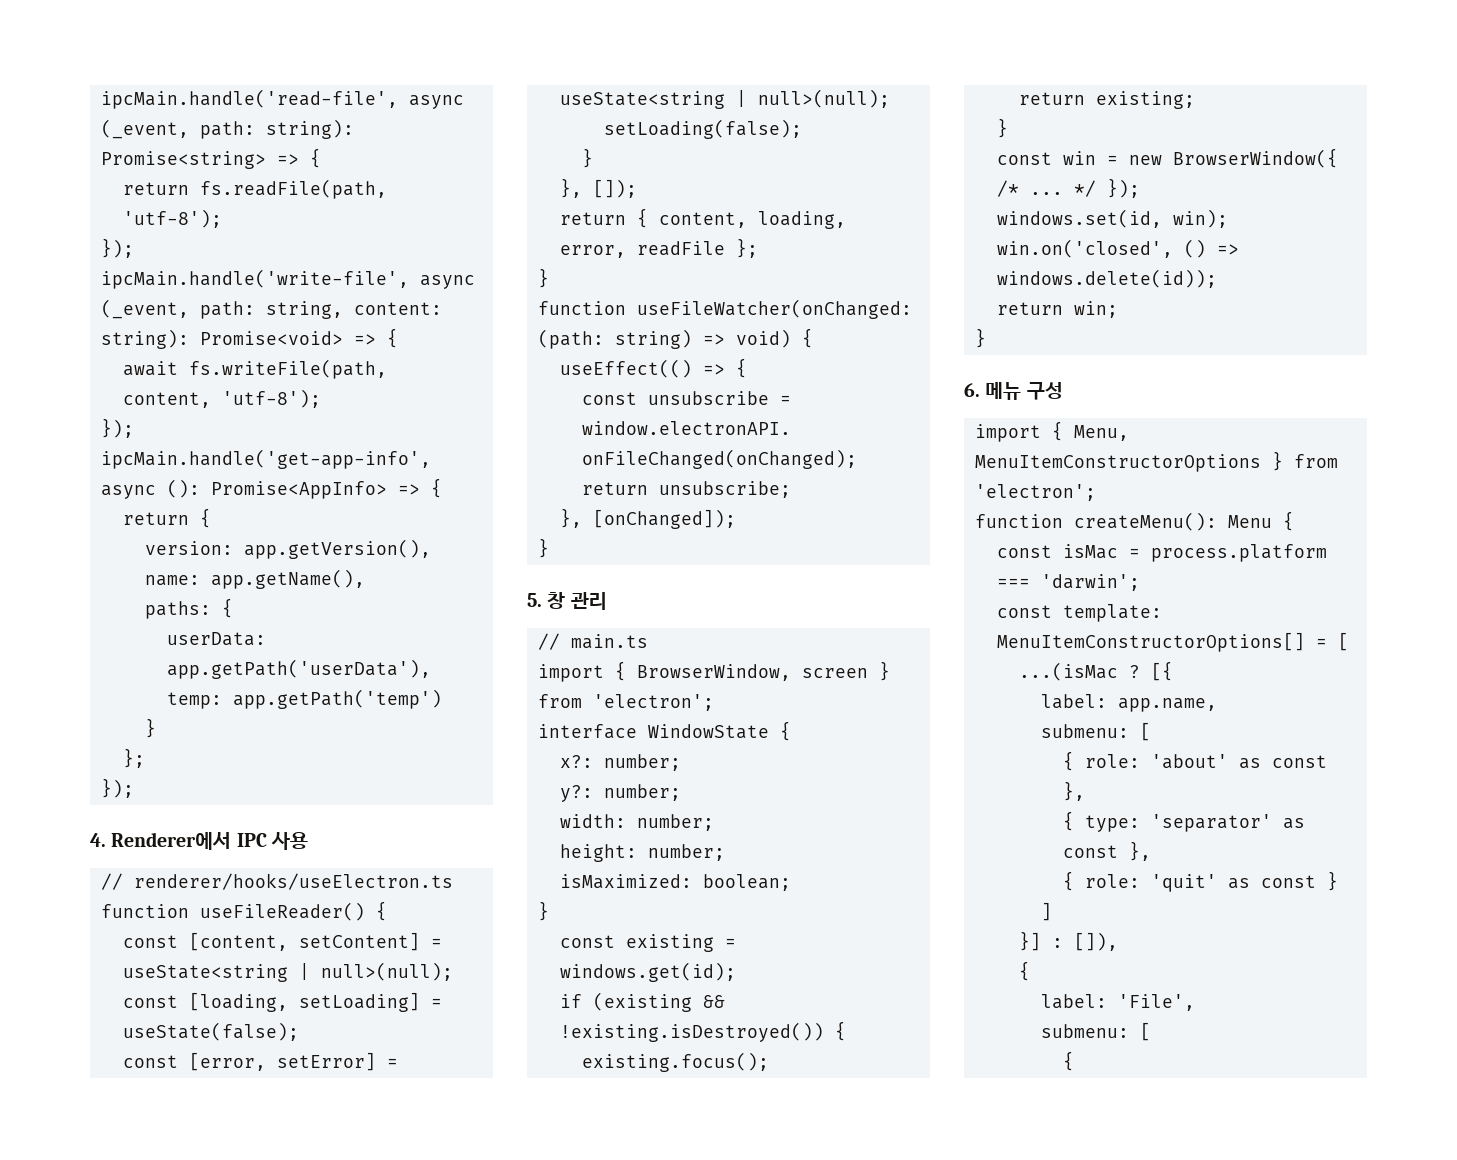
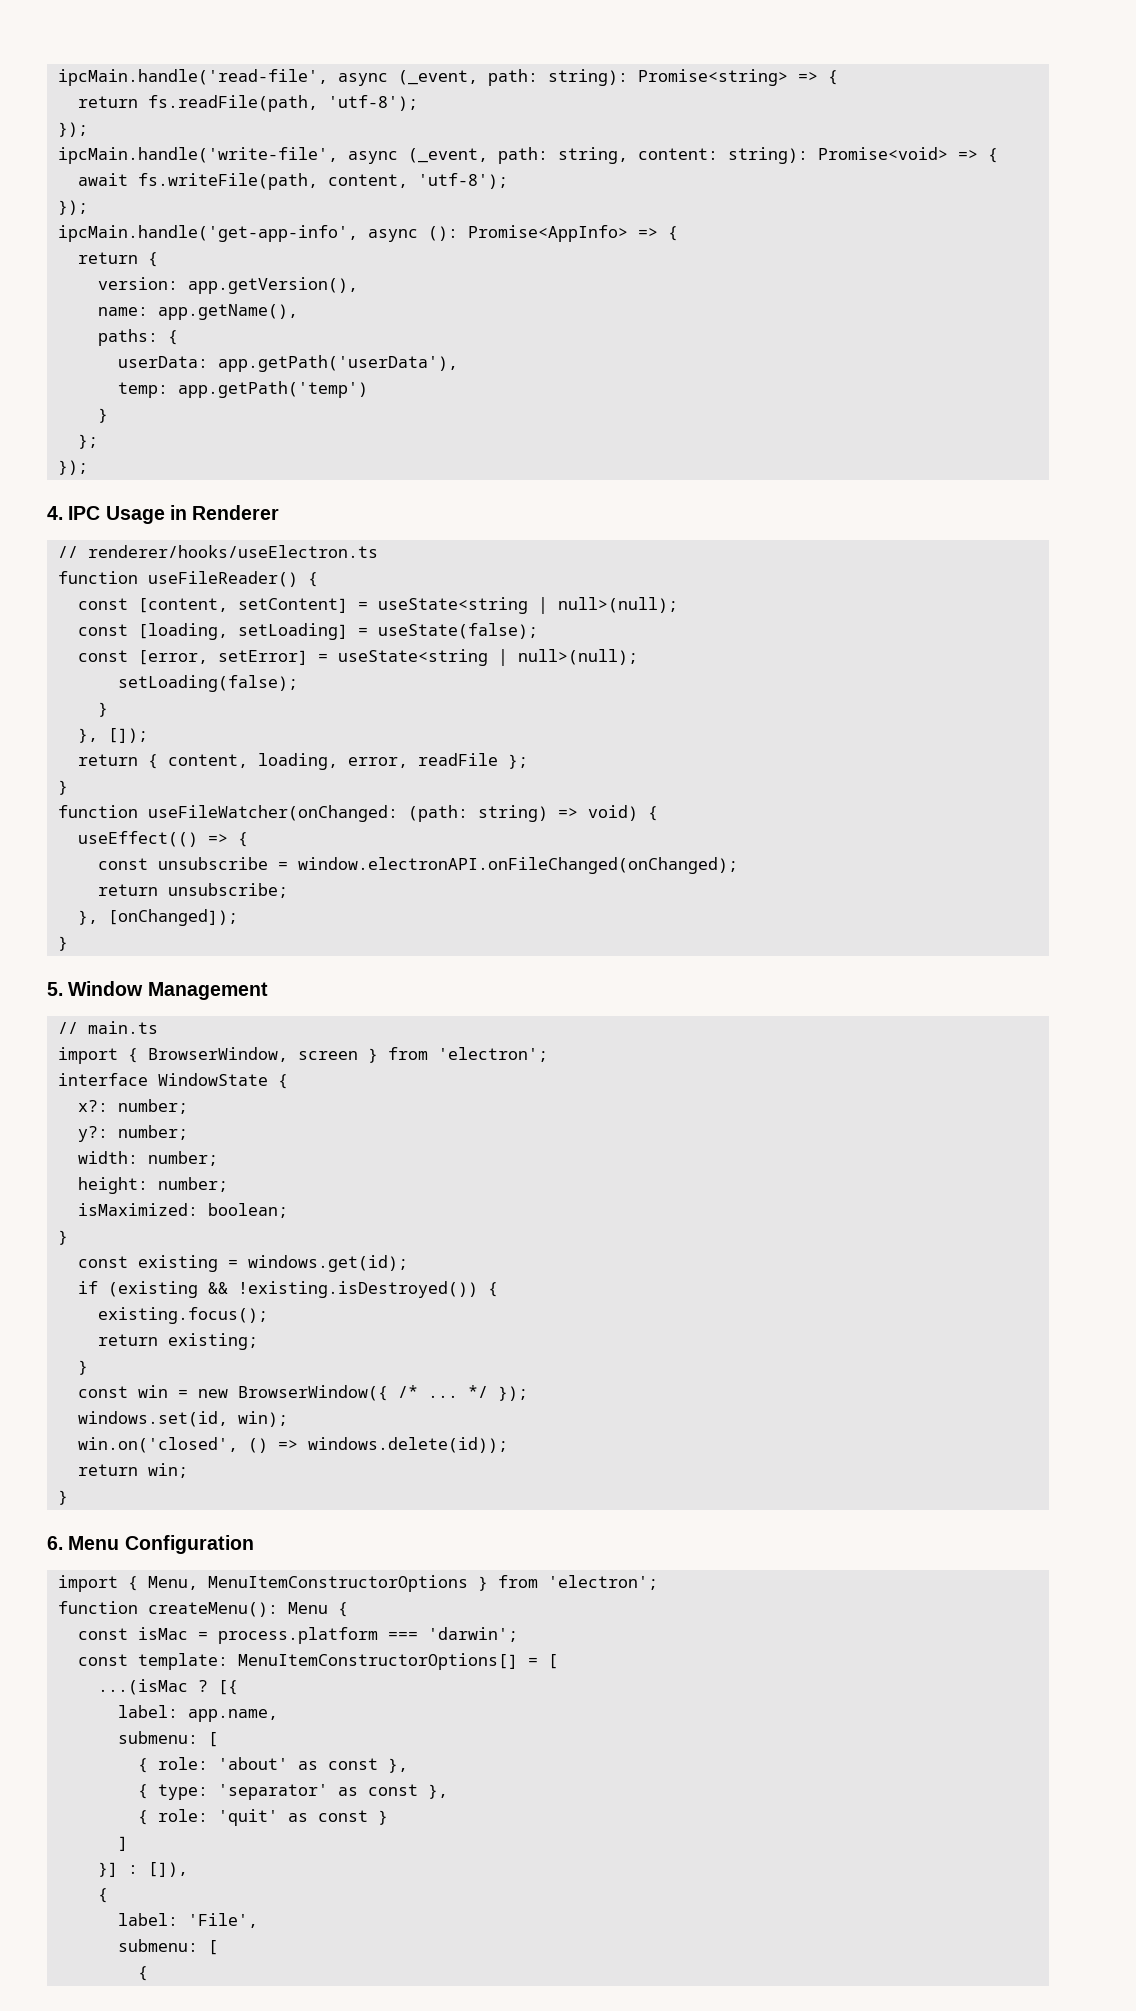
- 4. Renderer에서 IPC 사용
+ 4. IPC Usage in Renderer
- 5. 창 관리
+ 5. Window Management
- 6. 메뉴 구성
+ 6. Menu Configuration

